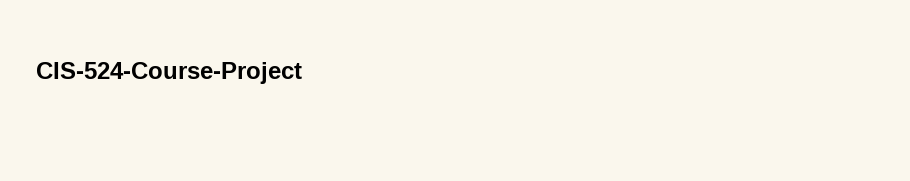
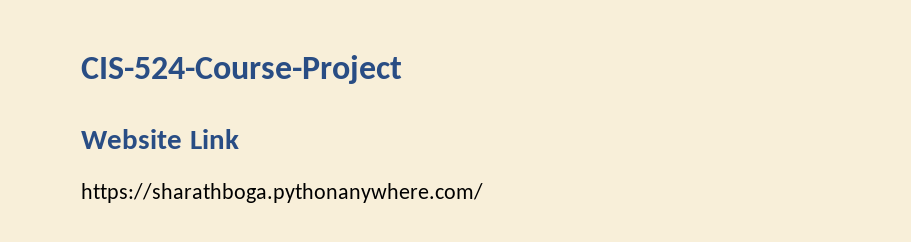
+ Website Link
+ https://sharathboga.pythonanywhere.com/

